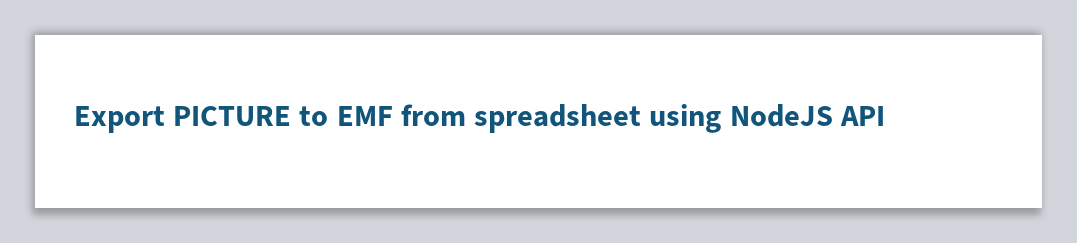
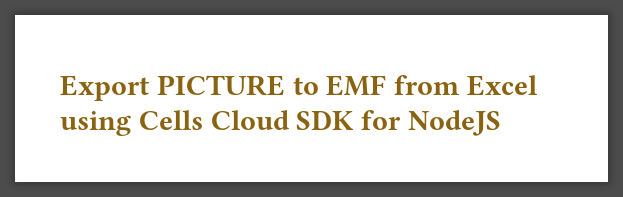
- Export PICTURE to EMF from spreadsheet using NodeJS API
+ Export PICTURE to EMF from Excel using Cells Cloud SDK for NodeJS

